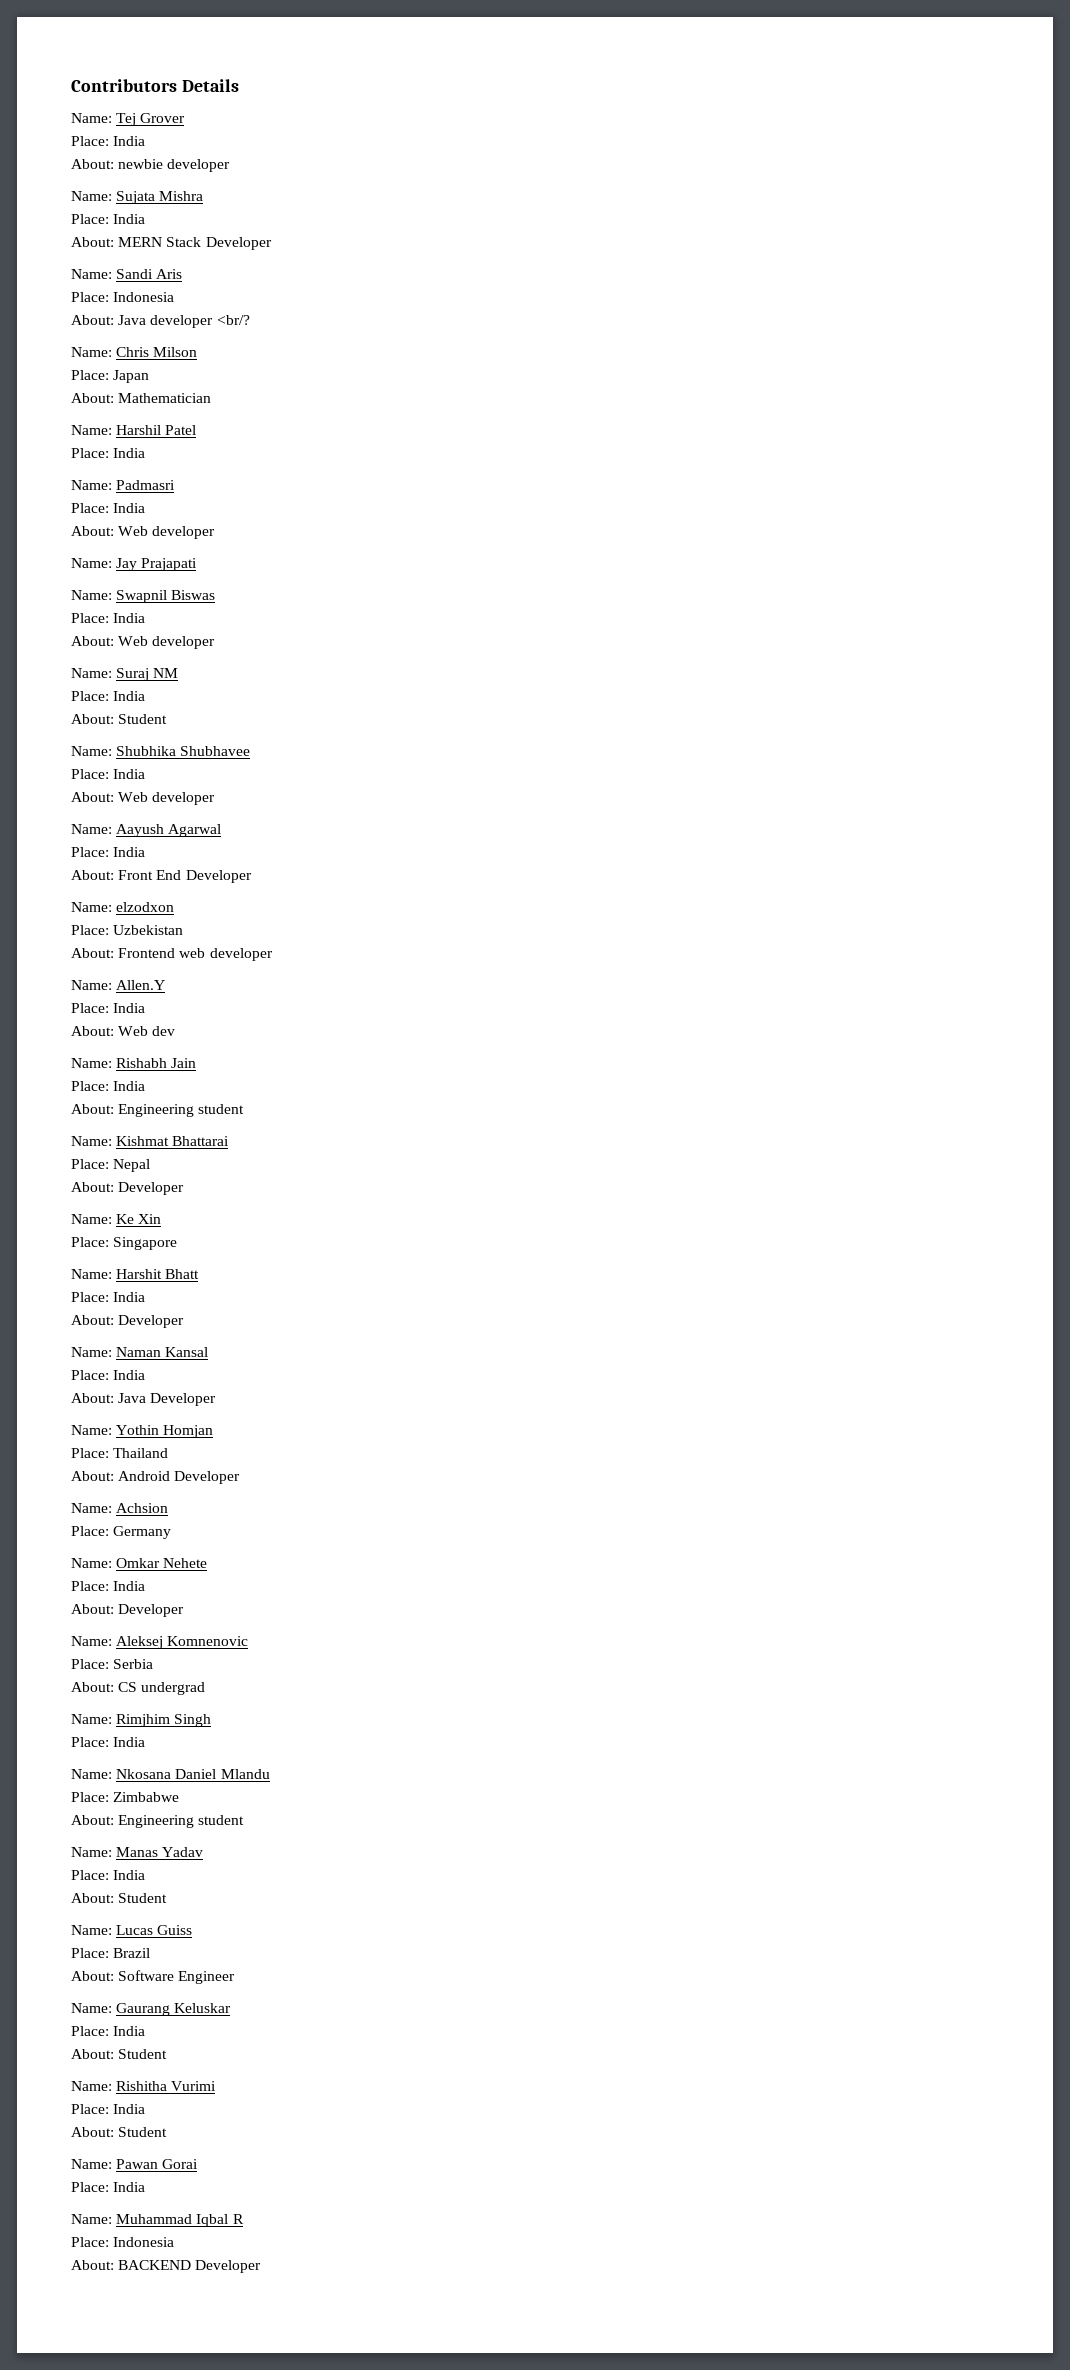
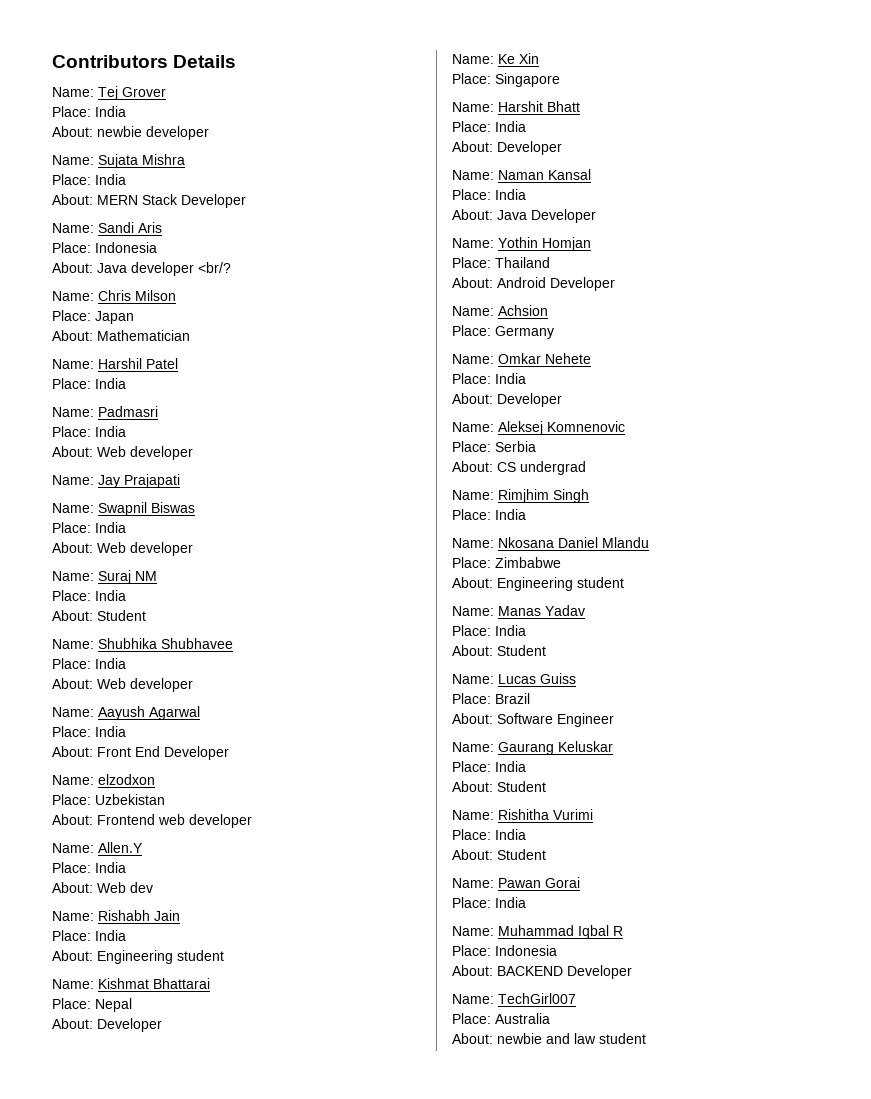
+ Name: TechGirl007
+ Place: Australia
+ About: newbie and law student

